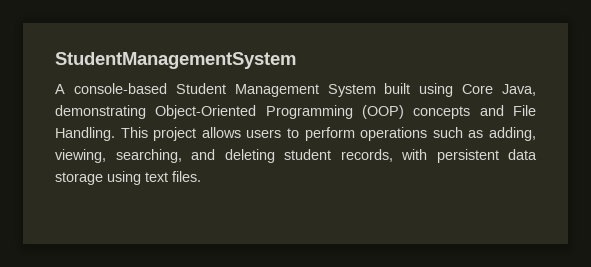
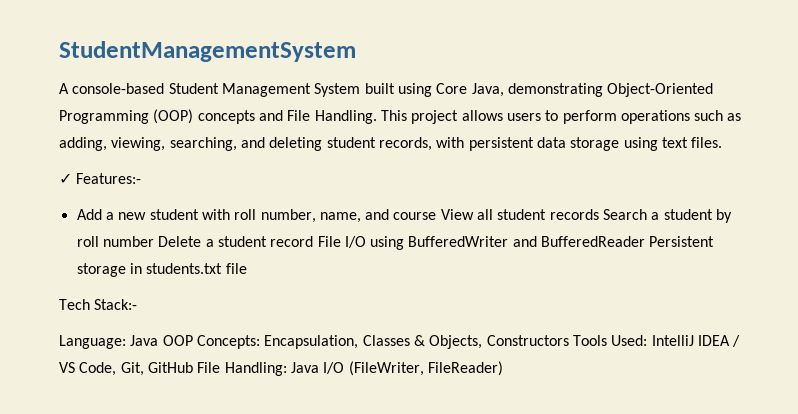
+ ✓ Features:-
+ Add a new student with roll number, name, and course View all student records Search a student by roll number Delete a student record File I/O using BufferedWriter and BufferedReader Persistent storage in students.txt file
+ Tech Stack:-
+ Language: Java OOP Concepts: Encapsulation, Classes & Objects, Constructors Tools Used: IntelliJ IDEA / VS Code, Git, GitHub File Handling: Java I/O (FileWriter, FileReader)

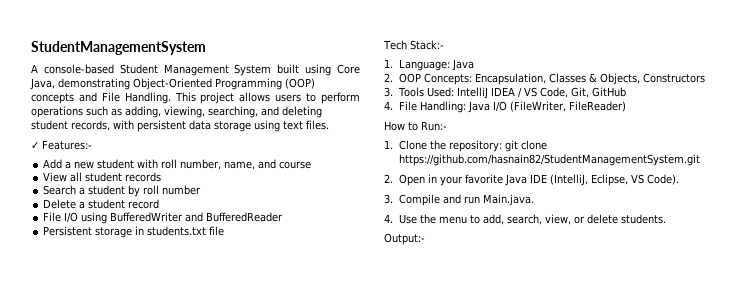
- Add a new student with roll number, name, and course View all student records Search a student by roll number Delete a student record File I/O using BufferedWriter and BufferedReader Persistent storage in students.txt file
+ Add a new student with roll number, name, and course
+ View all student records
+ Search a student by roll number
+ Delete a student record
+ File I/O using BufferedWriter and BufferedReader
+ Persistent storage in students.txt file
- Language: Java OOP Concepts: Encapsulation, Classes & Objects, Constructors Tools Used: IntelliJ IDEA / VS Code, Git, GitHub File Handling: Java I/O (FileWriter, FileReader)
+ 1. Language: Java
+ 2. OOP Concepts: Encapsulation, Classes & Objects, Constructors
+ 3. Tools Used: IntelliJ IDEA / VS Code, Git, GitHub
+ 4. File Handling: Java I/O (FileWriter, FileReader)
+ How to Run:-
+ 1. Clone the repository: git clone https://github.com/hasnain82/StudentManagementSystem.git
+ 2. Open in your favorite Java IDE (IntelliJ, Eclipse, VS Code).
+ 3. Compile and run Main.java.
+ 4. Use the menu to add, search, view, or delete students.
+ Output:-

